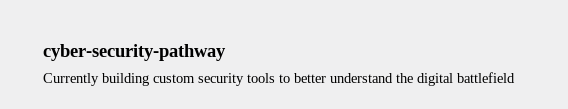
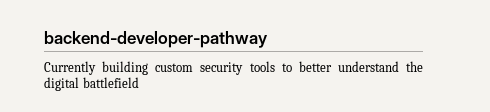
- cyber-security-pathway
+ backend-developer-pathway

